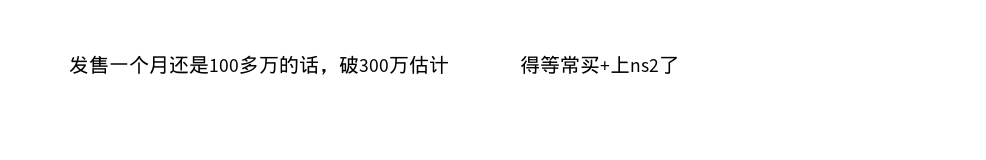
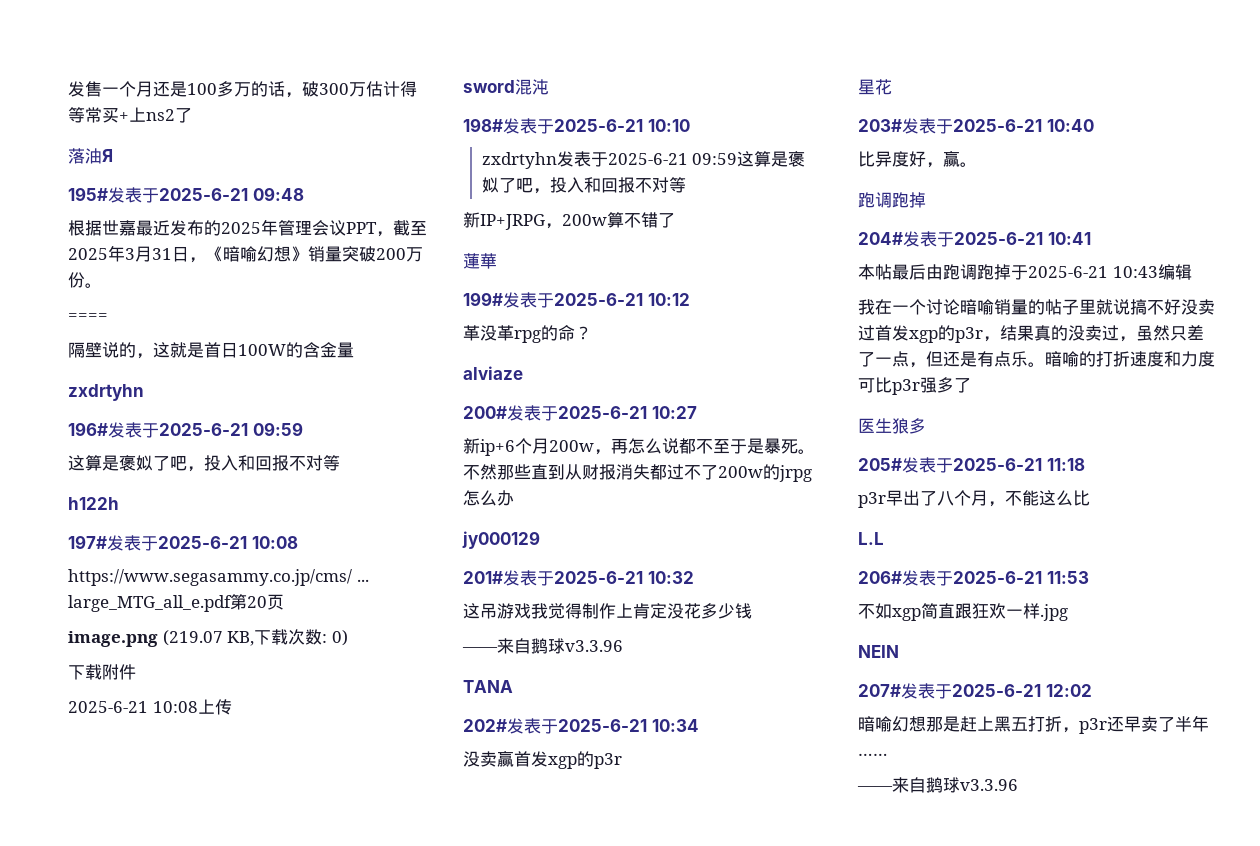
+ 落油Я
+ 195#发表于2025-6-21 09:48
+ 根据世嘉最近发布的2025年管理会议PPT，截至2025年3月31日，《暗喻幻想》销量突破200万份。
+ ====
+ 隔壁说的，这就是首日100W的含金量
+ zxdrtyhn
+ 196#发表于2025-6-21 09:59
+ 这算是褒姒了吧，投入和回报不对等
+ h122h
+ 197#发表于2025-6-21 10:08
+ https://www.segasammy.co.jp/cms/ ... large_MTG_all_e.pdf第20页
+ image.png (219.07 KB,下载次数: 0)
+ 下载附件
+ 2025-6-21 10:08上传
+ sword混沌
+ 198#发表于2025-6-21 10:10
+ zxdrtyhn发表于2025-6-21 09:59这算是褒姒了吧，投入和回报不对等
+ 新IP+JRPG，200w算不错了
+ 蓮華
+ 199#发表于2025-6-21 10:12
+ 革没革rpg的命？
+ alviaze
+ 200#发表于2025-6-21 10:27
+ 新ip+6个月200w，再怎么说都不至于是暴死。不然那些直到从财报消失都过不了200w的jrpg怎么办
+ jy000129
+ 201#发表于2025-6-21 10:32
+ 这吊游戏我觉得制作上肯定没花多少钱
+ ——来自鹅球v3.3.96
+ TANA
+ 202#发表于2025-6-21 10:34
+ 没卖赢首发xgp的p3r
+ 星花
+ 203#发表于2025-6-21 10:40
+ 比异度好，赢。
+ 跑调跑掉
+ 204#发表于2025-6-21 10:41
+ 本帖最后由跑调跑掉于2025-6-21 10:43编辑
+ 我在一个讨论暗喻销量的帖子里就说搞不好没卖过首发xgp的p3r，结果真的没卖过，虽然只差了一点，但还是有点乐。暗喻的打折速度和力度可比p3r强多了
+ 医生狼多
+ 205#发表于2025-6-21 11:18
+ p3r早出了八个月，不能这么比
+ L.L
+ 206#发表于2025-6-21 11:53
+ 不如xgp简直跟狂欢一样.jpg
+ NEIN
+ 207#发表于2025-6-21 12:02
+ 暗喻幻想那是赶上黑五打折，p3r还早卖了半年……
+ ——来自鹅球v3.3.96

